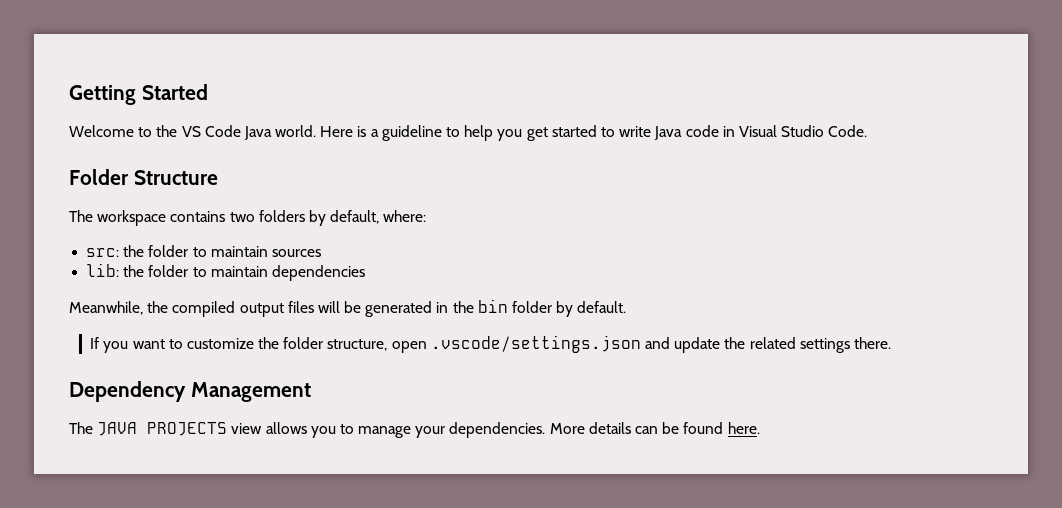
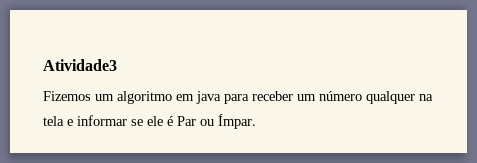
- Getting Started
- Welcome to the VS Code Java world. Here is a guideline to help you get started to write Java code in Visual Studio Code.
- Folder Structure
- The workspace contains two folders by default, where:
- src: the folder to maintain sources
- lib: the folder to maintain dependencies
- Meanwhile, the compiled output files will be generated in the bin folder by default.
- If you want to customize the folder structure, open .vscode/settings.json and update the related settings there.
- Dependency Management
- The JAVA PROJECTS view allows you to manage your dependencies. More details can be found here.
+ Atividade3
+ Fizemos um algoritmo em java para receber um número qualquer na tela e informar se ele é Par ou Ímpar.

